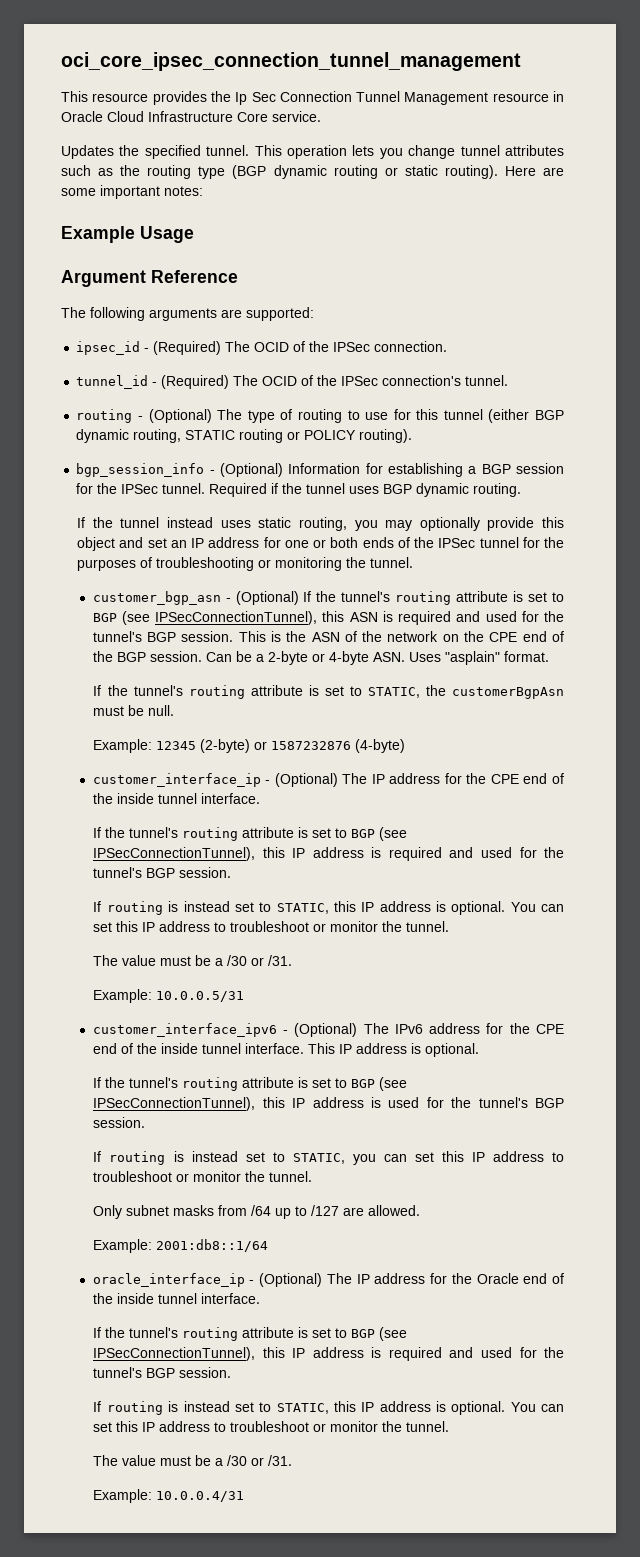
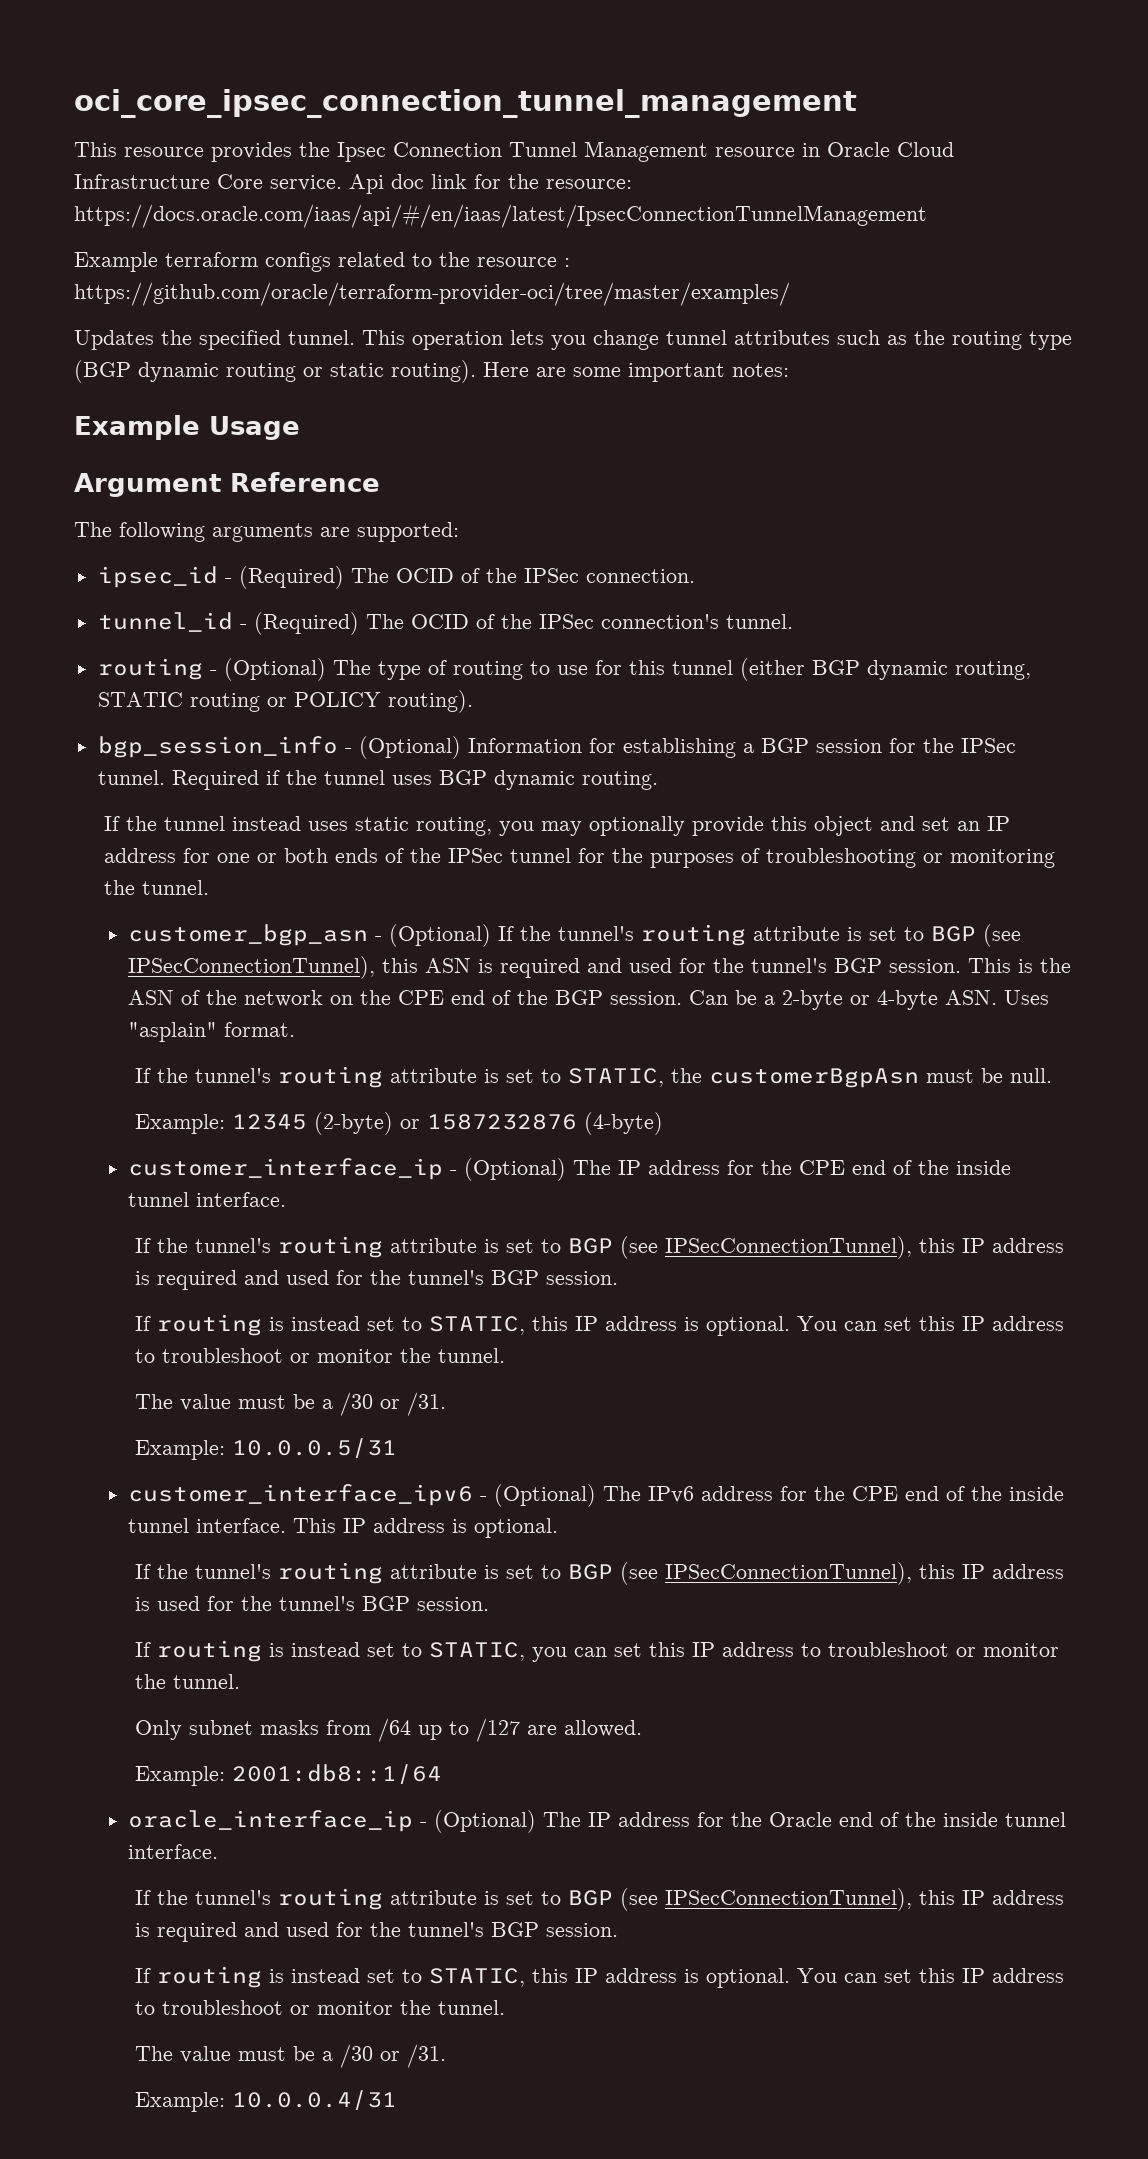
- This resource provides the Ip Sec Connection Tunnel Management resource in Oracle Cloud Infrastructure Core service.
+ This resource provides the Ipsec Connection Tunnel Management resource in Oracle Cloud Infrastructure Core service. Api doc link for the resource: https://docs.oracle.com/iaas/api/#/en/iaas/latest/IpsecConnectionTunnelManagement
+ Example terraform configs related to the resource : https://github.com/oracle/terraform-provider-oci/tree/master/examples/

